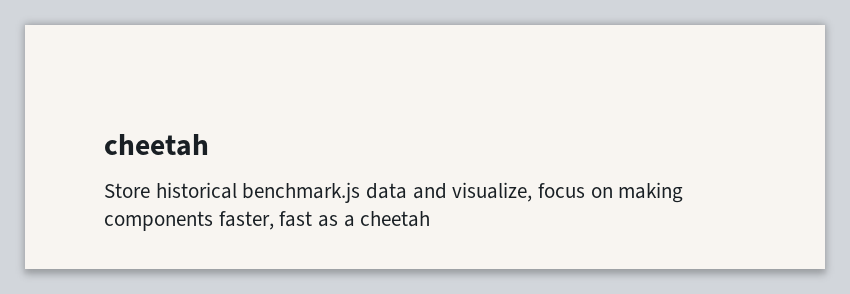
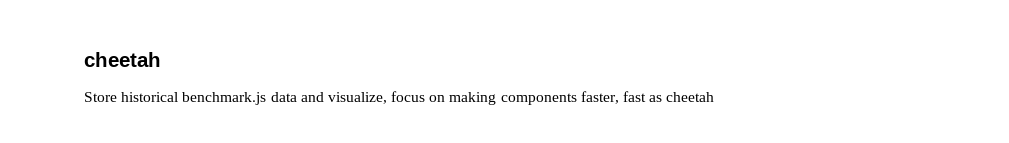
- Store historical benchmark.js data and visualize, focus on making components faster, fast as a cheetah
+ Store historical benchmark.js data and visualize, focus on making components faster, fast as cheetah

